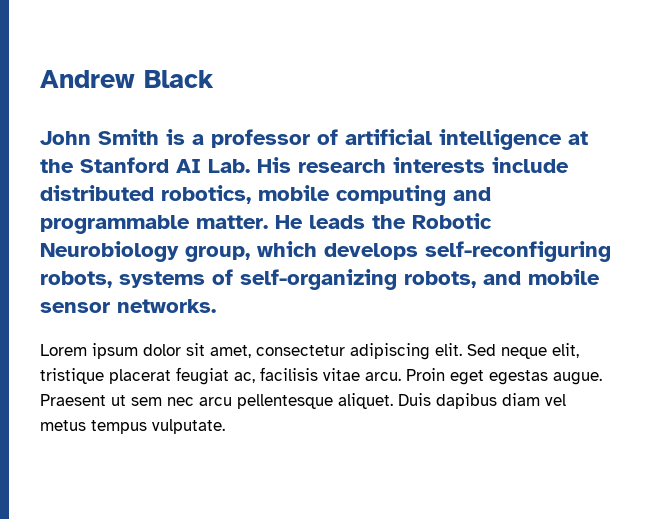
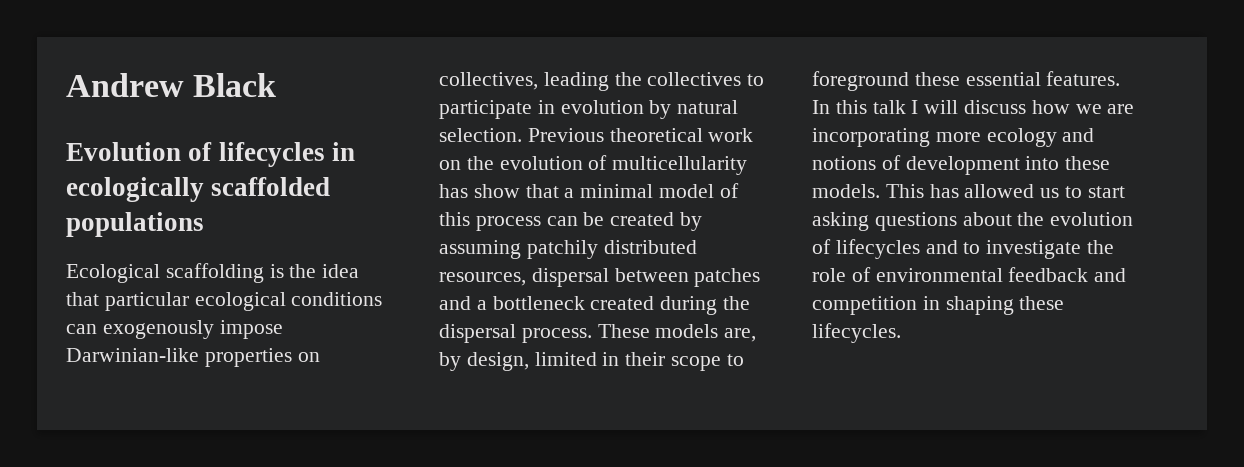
- John Smith is a professor of artificial intelligence at the Stanford AI Lab. His research interests include distributed robotics, mobile computing and programmable matter. He leads the Robotic Neurobiology group, which develops self-reconfiguring robots, systems of self-organizing robots, and mobile sensor networks.
- Lorem ipsum dolor sit amet, consectetur adipiscing elit. Sed neque elit, tristique placerat feugiat ac, facilisis vitae arcu. Proin eget egestas augue. Praesent ut sem nec arcu pellentesque aliquet. Duis dapibus diam vel metus tempus vulputate.
+ Evolution of lifecycles in ecologically scaffolded populations
+ Ecological scaffolding is the idea that particular ecological conditions can exogenously impose Darwinian-like properties on collectives, leading the collectives to participate in evolution by natural selection. Previous theoretical work on the evolution of multicellularity has show that a minimal model of this process can be created by assuming patchily distributed resources, dispersal between patches and a bottleneck created during the dispersal process. These models are, by design, limited in their scope to foreground these essential features. In this talk I will discuss how we are incorporating more ecology and notions of development into these models. This has allowed us to start asking questions about the evolution of lifecycles and to investigate the role of environmental feedback and competition in shaping these lifecycles.

